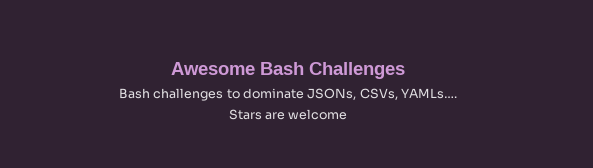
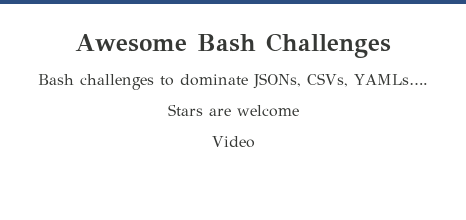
+ Video

